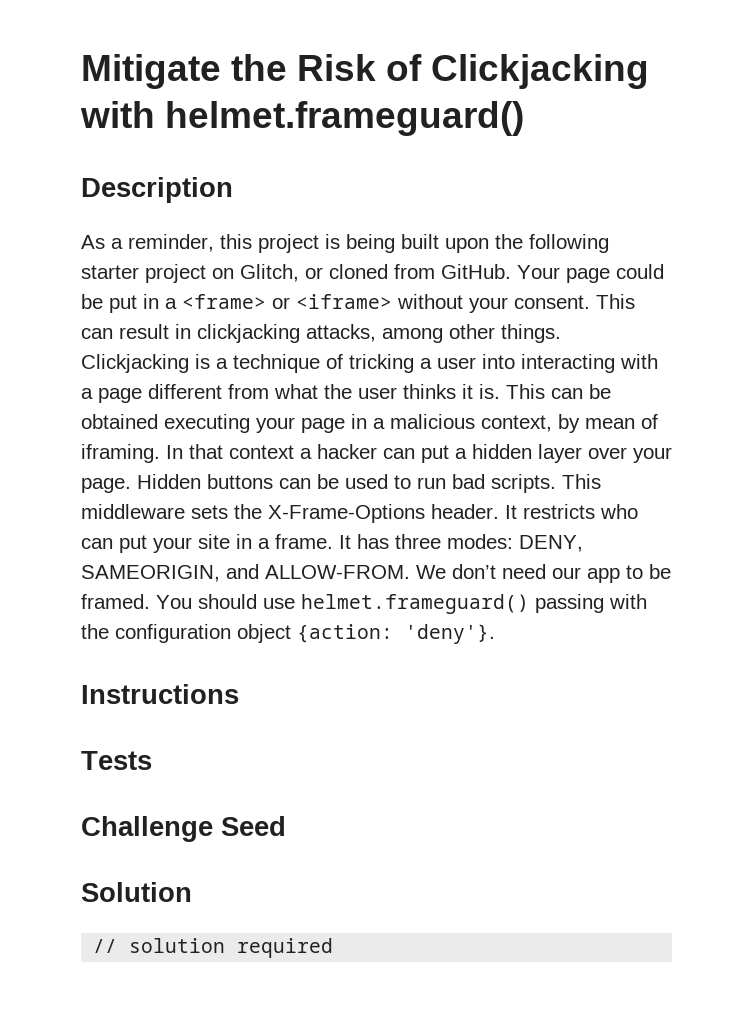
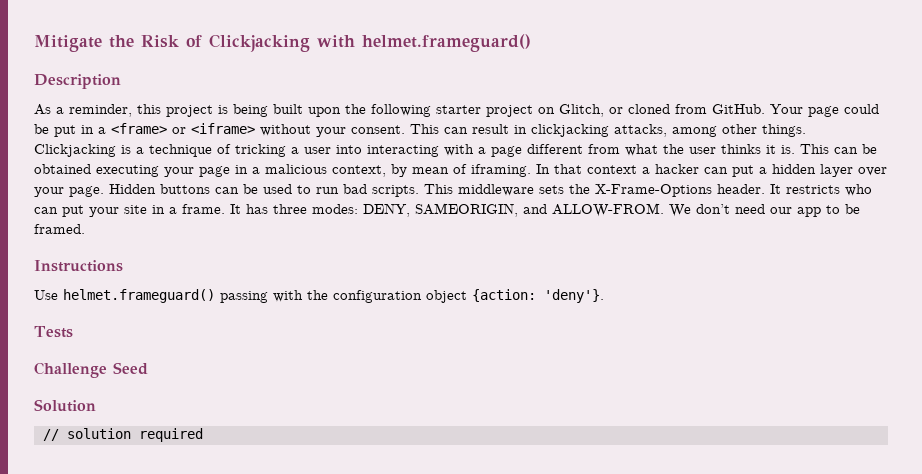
- We don’t need our app to be framed. You should use helmet.frameguard() passing with the configuration object {action: 'deny'}.
+ We don’t need our app to be framed.
+ Instructions
+ Use helmet.frameguard() passing with the configuration object {action: 'deny'}.
- Instructions

